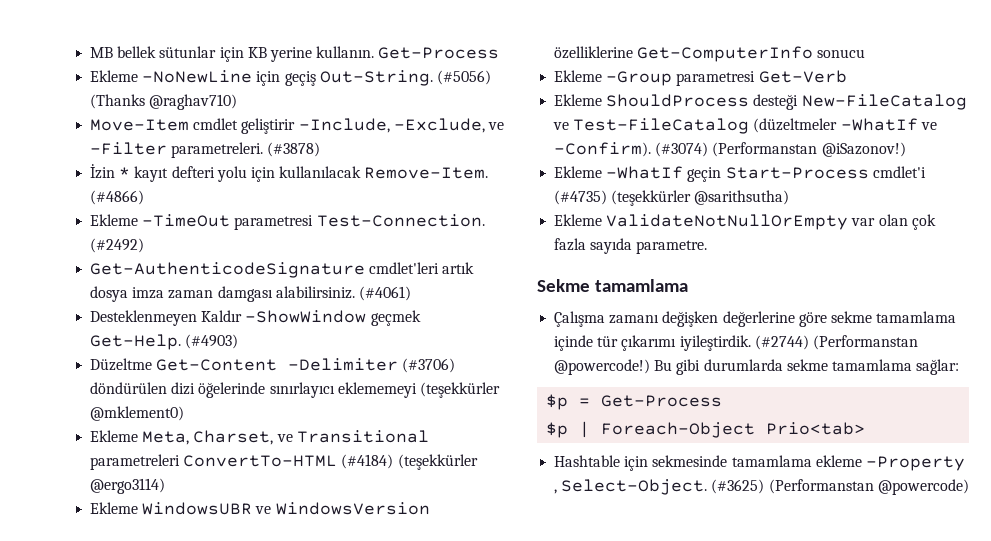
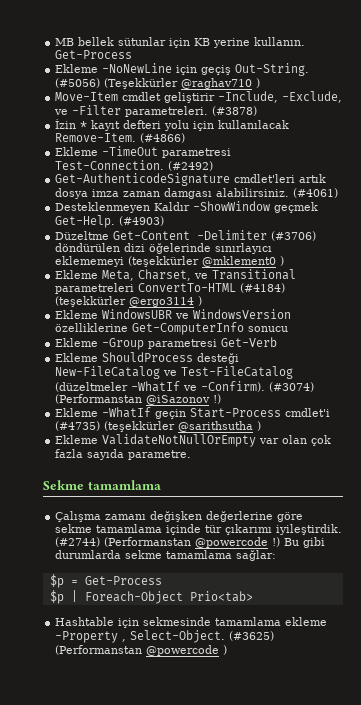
- (#5056) (Thanks @raghav710)
+ (#5056) (Teşekkürler @raghav710 )
- Düzeltme Get-Content -Delimiter (#3706) döndürülen dizi öğelerinde sınırlayıcı eklememeyi (teşekkürler @mklement0)
+ Düzeltme Get-Content -Delimiter (#3706) döndürülen dizi öğelerinde sınırlayıcı eklememeyi (teşekkürler @mklement0 )
- Ekleme Meta, Charset, ve Transitional parametreleri ConvertTo-HTML (#4184) (teşekkürler @ergo3114)
+ Ekleme Meta, Charset, ve Transitional parametreleri ConvertTo-HTML (#4184) (teşekkürler @ergo3114 )
- (#3074) (Performanstan @iSazonov!)
+ (#3074) (Performanstan @iSazonov !)
- Ekleme -WhatIf geçin Start-Process cmdlet'i (#4735) (teşekkürler @sarithsutha)
+ Ekleme -WhatIf geçin Start-Process cmdlet'i (#4735) (teşekkürler @sarithsutha )
- (#2744) (Performanstan @powercode!)
+ (#2744) (Performanstan @powercode !)
- (#3625) (Performanstan @powercode)
+ (#3625) (Performanstan @powercode )

